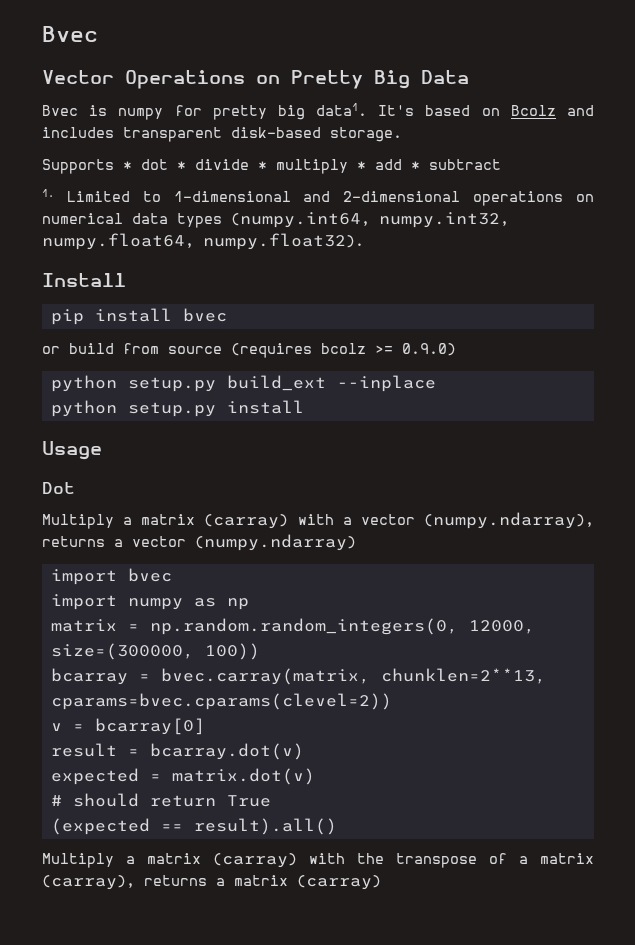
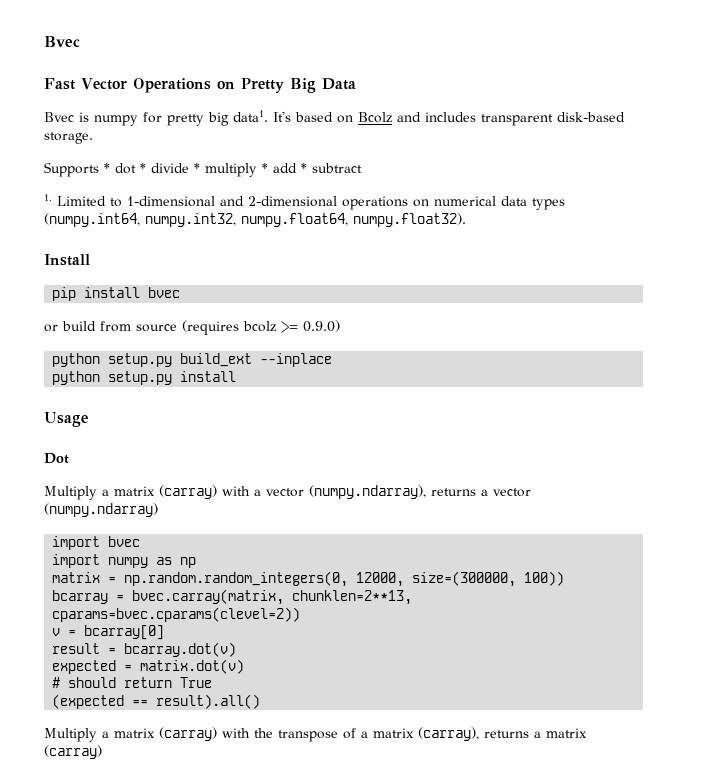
- Vector Operations on Pretty Big Data
+ Fast Vector Operations on Pretty Big Data

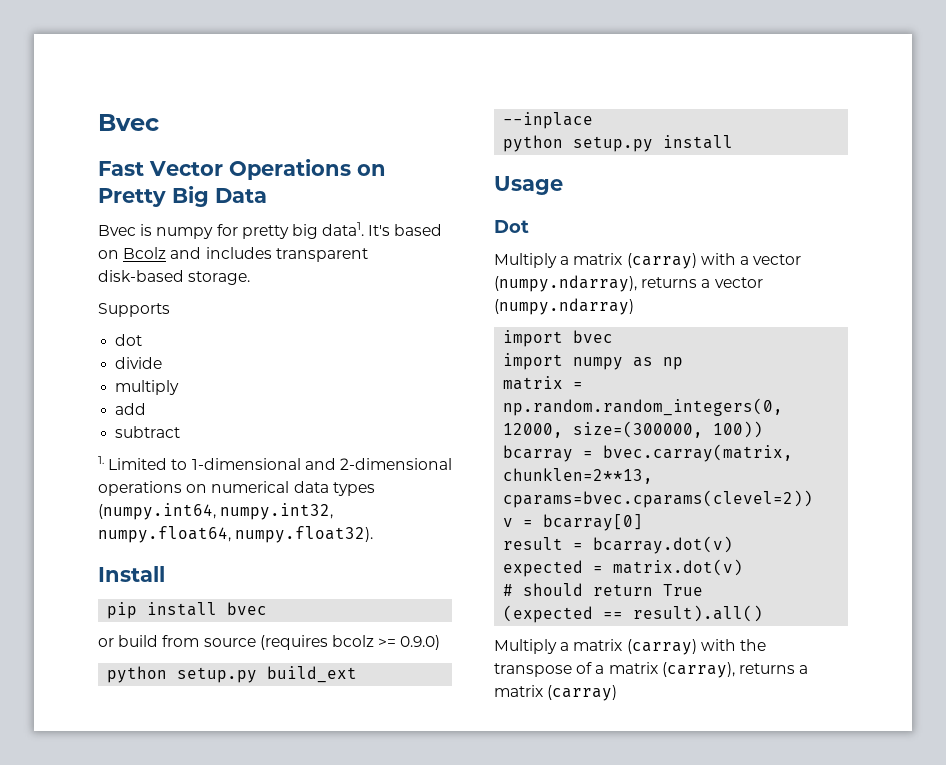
- Supports * dot * divide * multiply * add * subtract
+ Supports
+ dot
+ divide
+ multiply
+ add
+ subtract

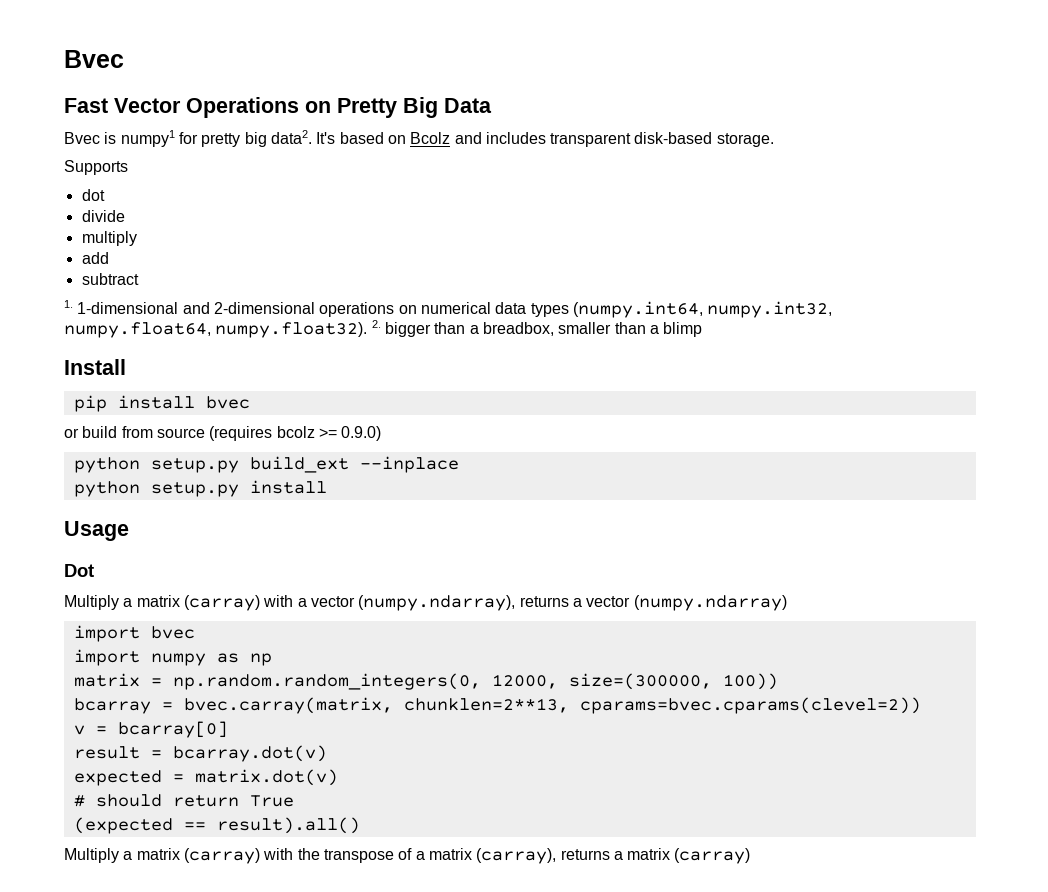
- Bvec is numpy for pretty big data1.
+ Bvec is numpy1 for pretty big data2.
- 1. Limited to 1-dimensional and 2-dimensional operations on numerical data types (numpy.int64, numpy.int32, numpy.float64, numpy.float32).
+ 1. 1-dimensional and 2-dimensional operations on numerical data types (numpy.int64, numpy.int32, numpy.float64, numpy.float32). 2. bigger than a breadbox, smaller than a blimp

